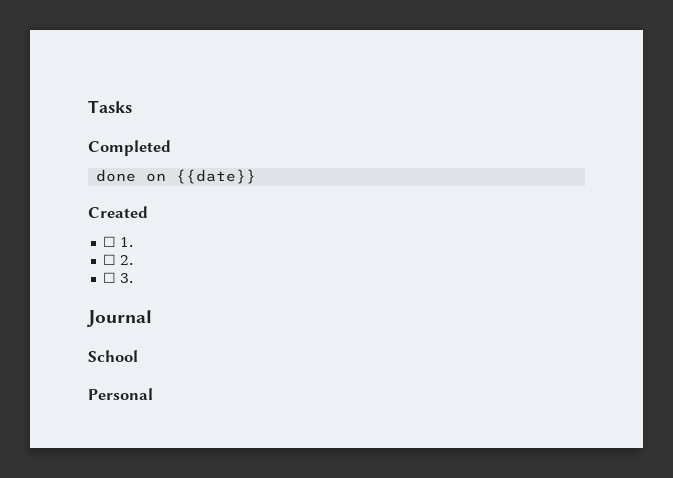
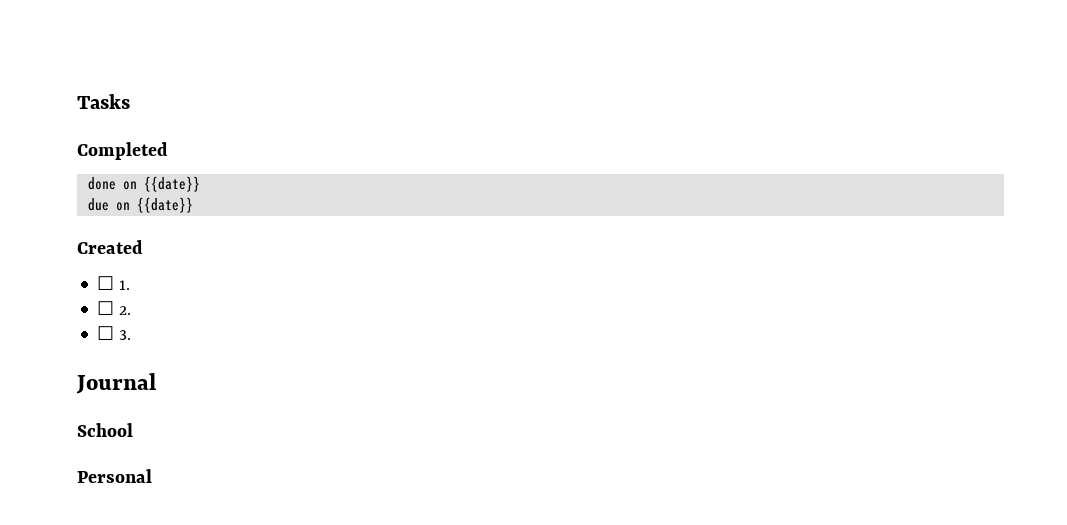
+ due on {{date}}

